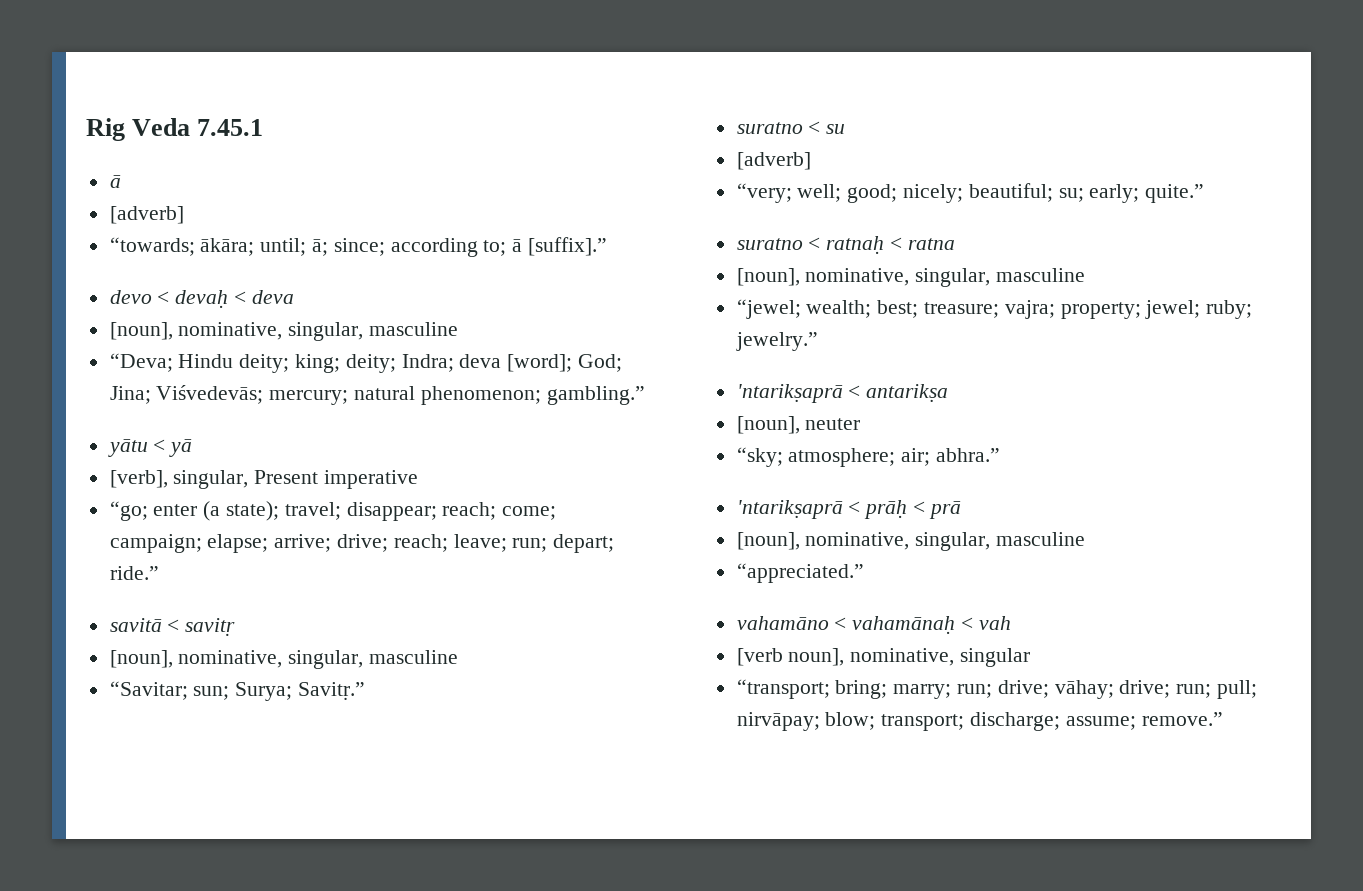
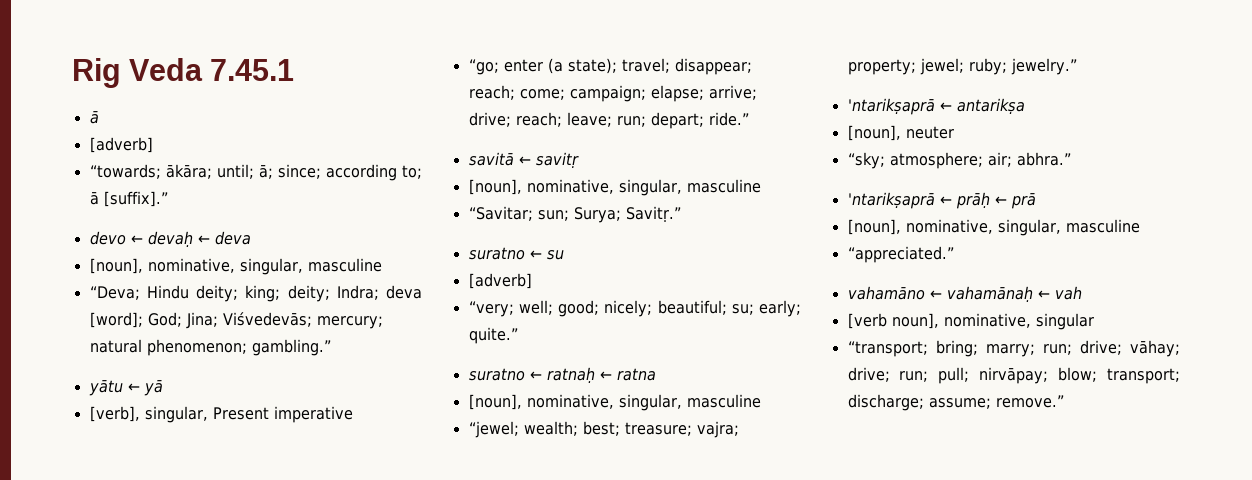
- devo < devaḥ < deva
+ devo ← devaḥ ← deva
- yātu < yā
+ yātu ← yā
- savitā < savitṛ
+ savitā ← savitṛ
- suratno < su
+ suratno ← su
- suratno < ratnaḥ < ratna
+ suratno ← ratnaḥ ← ratna
- 'ntarikṣaprā < antarikṣa
+ 'ntarikṣaprā ← antarikṣa
- 'ntarikṣaprā < prāḥ < prā
+ 'ntarikṣaprā ← prāḥ ← prā
- vahamāno < vahamānaḥ < vah
+ vahamāno ← vahamānaḥ ← vah

